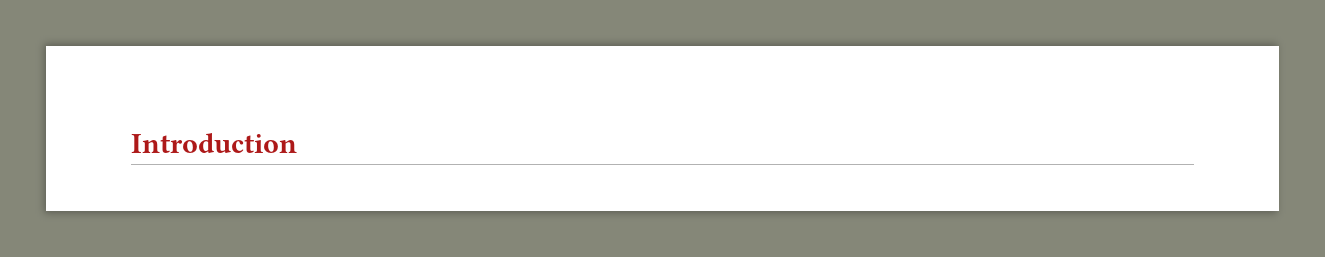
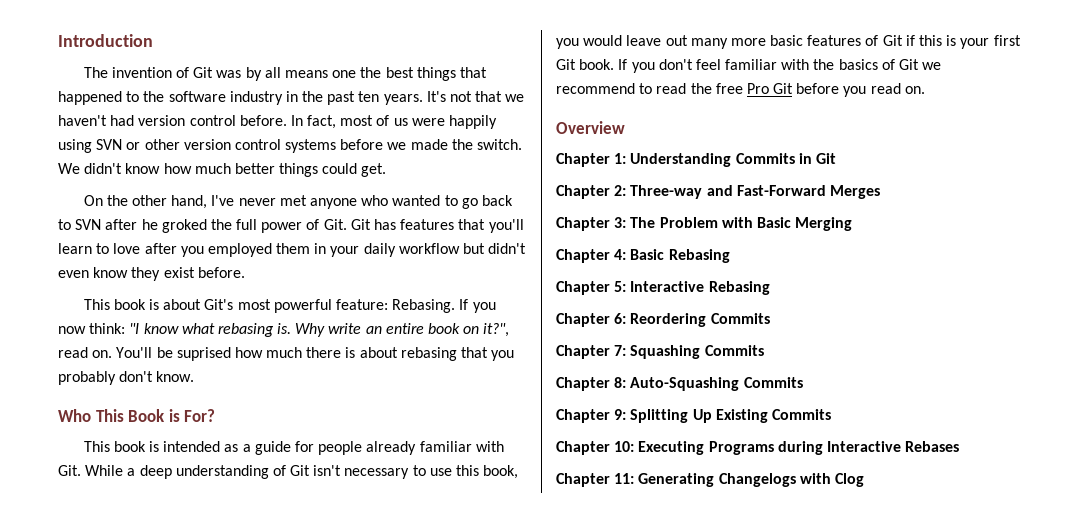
+ The invention of Git was by all means one the best things that happened to the software industry in the past ten years. It's not that we haven't had version control before. In fact, most of us were happily using SVN or other version control systems before we made the switch. We didn't know how much better things could get.
+ On the other hand, I've never met anyone who wanted to go back to SVN after he groked the full power of Git. Git has features that you'll learn to love after you employed them in your daily workflow but didn't even know they exist before.
+ This book is about Git's most powerful feature: Rebasing. If you now think: "I know what rebasing is. Why write an entire book on it?", read on. You'll be suprised how much there is about rebasing that you probably don't know.
+ Who This Book is For?
+ This book is intended as a guide for people already familiar with Git. While a deep understanding of Git isn't necessary to use this book, you would leave out many more basic features of Git if this is your first Git book. If you don't feel familiar with the basics of Git we recommend to read the free Pro Git before you read on.
+ Overview
+ Chapter 1: Understanding Commits in Git
+ Chapter 2: Three-way and Fast-Forward Merges
+ Chapter 3: The Problem with Basic Merging
+ Chapter 4: Basic Rebasing
+ Chapter 5: Interactive Rebasing
+ Chapter 6: Reordering Commits
+ Chapter 7: Squashing Commits
+ Chapter 8: Auto-Squashing Commits
+ Chapter 9: Splitting Up Existing Commits
+ Chapter 10: Executing Programs during Interactive Rebases
+ Chapter 11: Generating Changelogs with Clog

